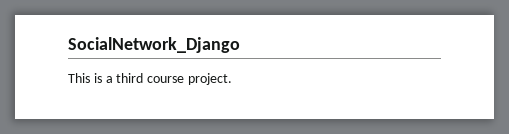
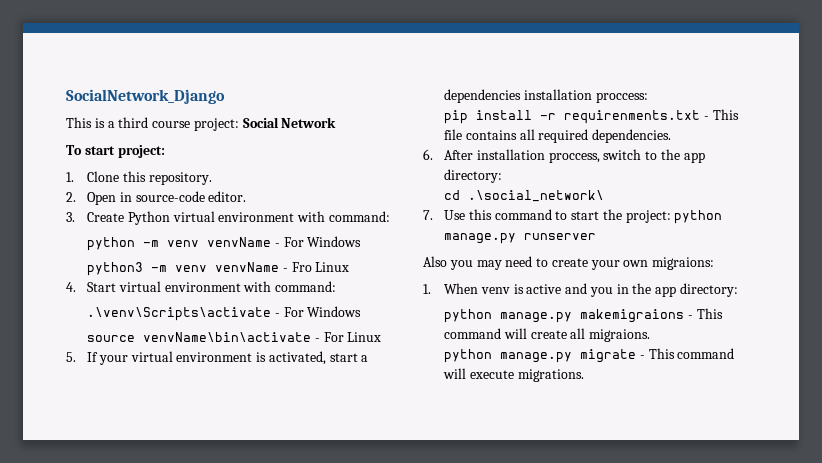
- This is a third course project.
+ This is a third course project: Social Network
+ To start project:
+ 1. Clone this repository.
+ 2. Open in source-code editor.
+ 3. Create Python virtual environment with command:
+ python -m venv venvName - For Windows
+ python3 -m venv venvName - Fro Linux
+ 4. Start virtual environment with command:
+ .\venv\Scripts\activate - For Windows
+ source venvName\bin\activate - For Linux
+ 5. If your virtual environment is activated, start a dependencies installation proccess:
+ pip install -r requirenments.txt - This file contains all required dependencies.
+ 6. After installation proccess, switch to the app directory:
+ cd .\social_network\
+ 7. Use this command to start the project: python manage.py runserver
+ Also you may need to create your own migraions:
+ 1. When venv is active and you in the app directory:
+ python manage.py makemigraions - This command will create all migraions.
+ python manage.py migrate - This command will execute migrations.

